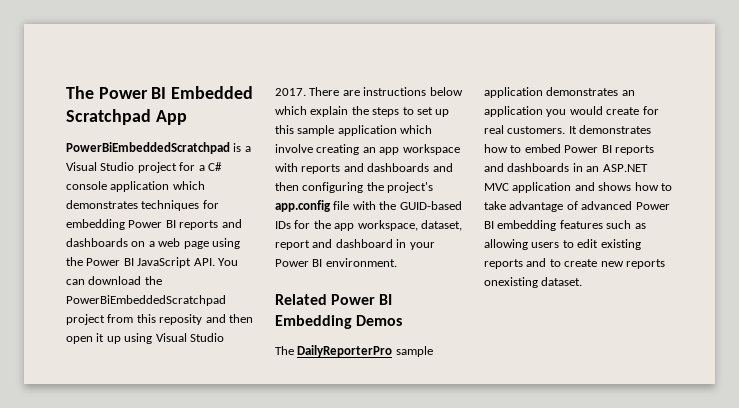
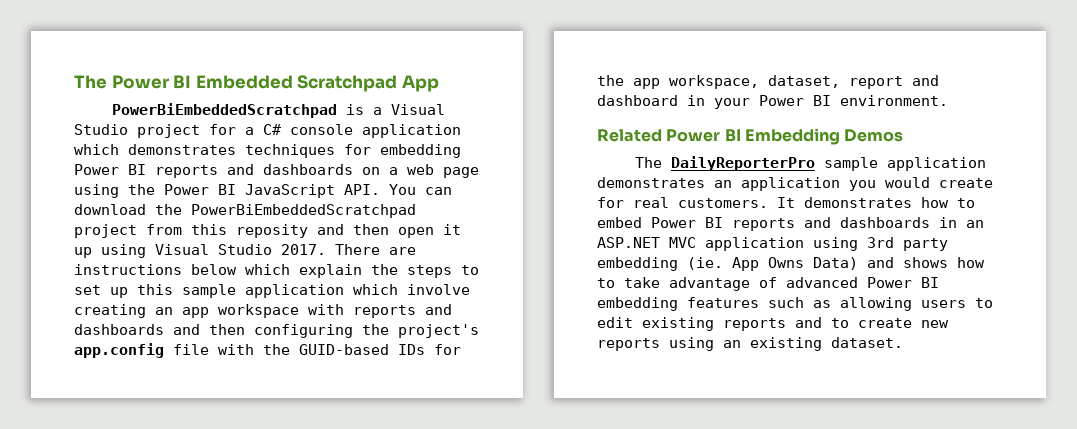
- It demonstrates how to embed Power BI reports and dashboards in an ASP.NET MVC application and shows how to take advantage of advanced Power BI embedding features such as allowing users to edit existing reports and to create new reports onexisting dataset.
+ It demonstrates how to embed Power BI reports and dashboards in an ASP.NET MVC application using 3rd party embedding (ie. App Owns Data) and shows how to take advantage of advanced Power BI embedding features such as allowing users to edit existing reports and to create new reports using an existing dataset.

